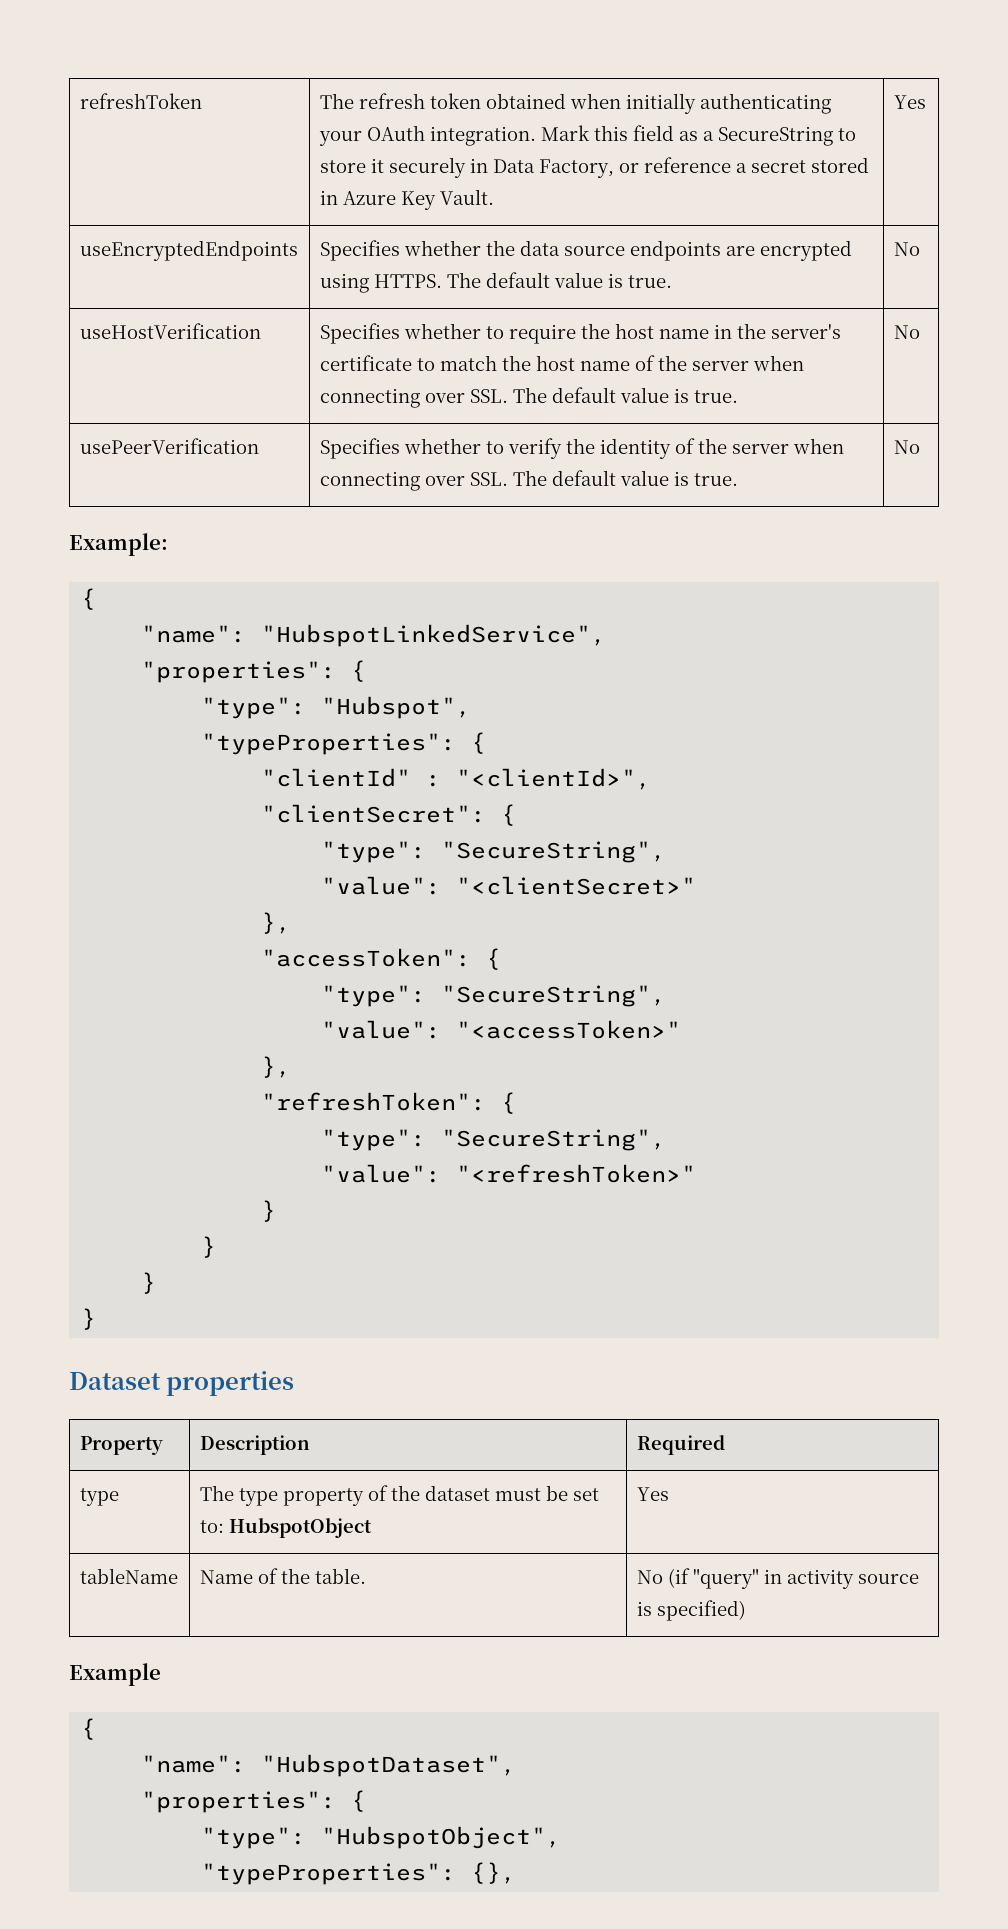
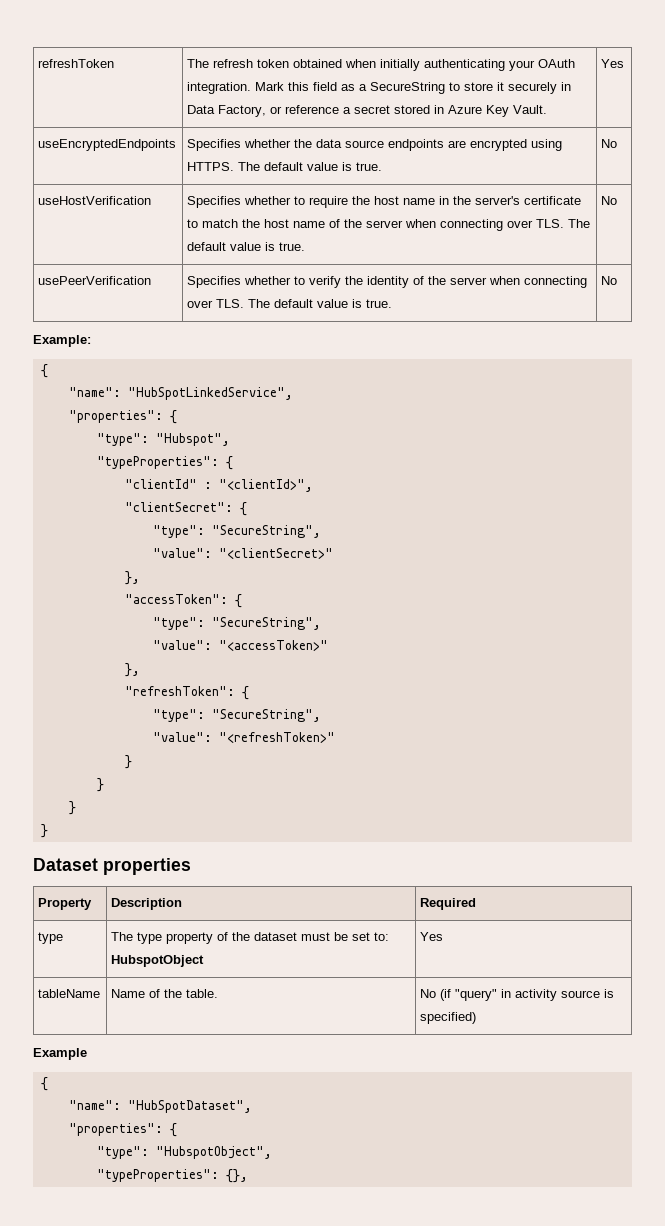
- useHostVerification | Specifies whether to require the host name in the server's certificate to match the host name of the server when connecting over SSL. The default value is true. | No
+ useHostVerification | Specifies whether to require the host name in the server's certificate to match the host name of the server when connecting over TLS. The default value is true. | No
- usePeerVerification | Specifies whether to verify the identity of the server when connecting over SSL. The default value is true. | No
+ usePeerVerification | Specifies whether to verify the identity of the server when connecting over TLS. The default value is true. | No
- "name": "HubspotLinkedService",
+ "name": "HubSpotLinkedService",
- "name": "HubspotDataset",
+ "name": "HubSpotDataset",

